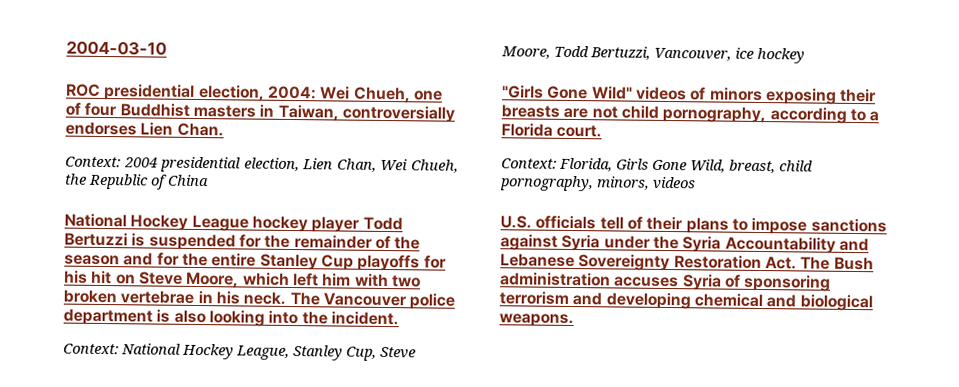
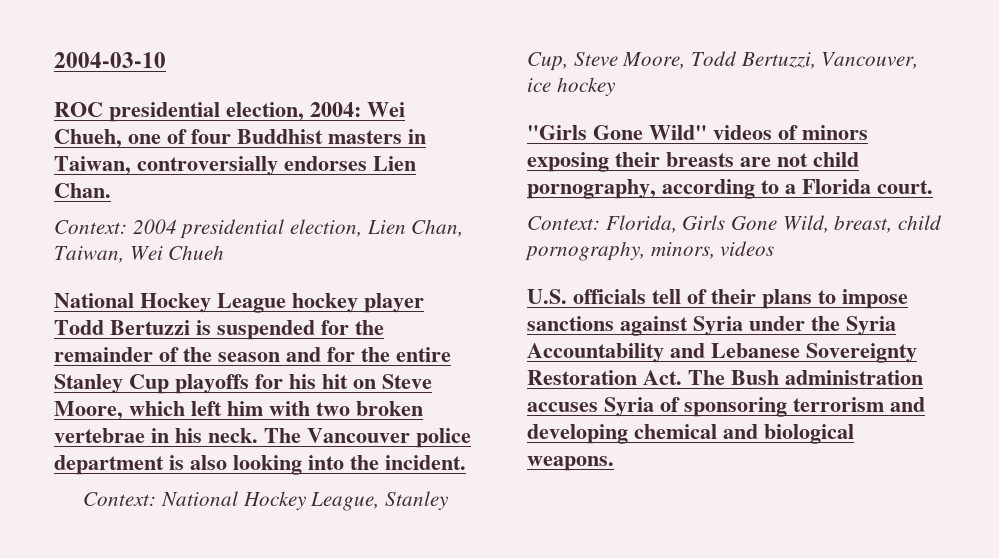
- Context: 2004 presidential election, Lien Chan, Wei Chueh, the Republic of China
+ Context: 2004 presidential election, Lien Chan, Taiwan, Wei Chueh

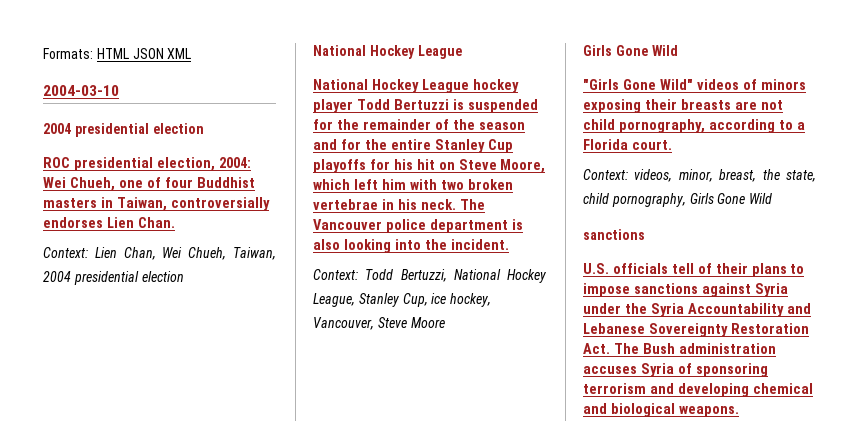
+ Formats: HTML JSON XML
  2004-03-10
+ 2004 presidential election
- Context: 2004 presidential election, Lien Chan, Taiwan, Wei Chueh
+ Context: Lien Chan, Wei Chueh, Taiwan, 2004 presidential election
+ National Hockey League
- Context: National Hockey League, Stanley Cup, Steve Moore, Todd Bertuzzi, Vancouver, ice hockey
+ Context: Todd Bertuzzi, National Hockey League, Stanley Cup, ice hockey, Vancouver, Steve Moore
+ Girls Gone Wild
- Context: Florida, Girls Gone Wild, breast, child pornography, minors, videos
+ Context: videos, minor, breast, the state, child pornography, Girls Gone Wild
+ sanctions

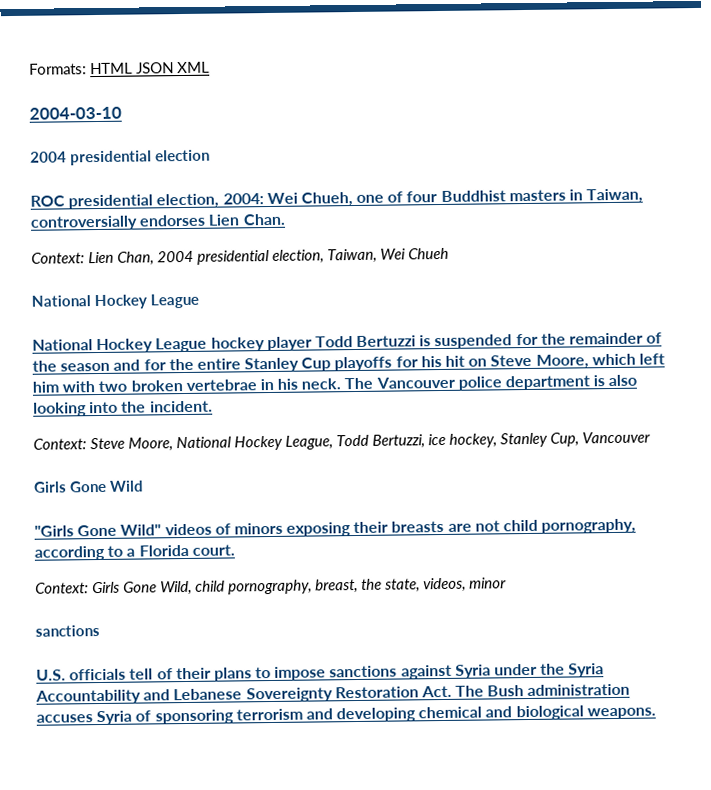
- Context: Lien Chan, Wei Chueh, Taiwan, 2004 presidential election
+ Context: Lien Chan, 2004 presidential election, Taiwan, Wei Chueh
- Context: Todd Bertuzzi, National Hockey League, Stanley Cup, ice hockey, Vancouver, Steve Moore
+ Context: Steve Moore, National Hockey League, Todd Bertuzzi, ice hockey, Stanley Cup, Vancouver
- Context: videos, minor, breast, the state, child pornography, Girls Gone Wild
+ Context: Girls Gone Wild, child pornography, breast, the state, videos, minor

